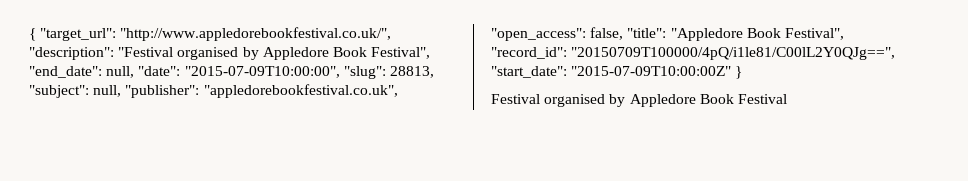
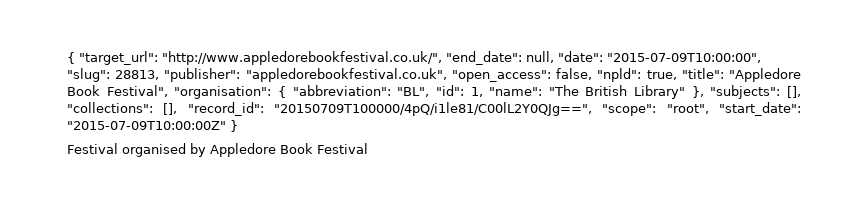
- { "target_url": "http://www.appledorebookfestival.co.uk/", "description": "Festival organised by Appledore Book Festival", "end_date": null, "date": "2015-07-09T10:00:00", "slug": 28813, "subject": null, "publisher": "appledorebookfestival.co.uk", "open_access": false, "title": "Appledore Book Festival", "record_id": "20150709T100000/4pQ/i1le81/C00lL2Y0QJg==", "start_date": "2015-07-09T10:00:00Z" }
+ { "target_url": "http://www.appledorebookfestival.co.uk/", "end_date": null, "date": "2015-07-09T10:00:00", "slug": 28813, "publisher": "appledorebookfestival.co.uk", "open_access": false, "npld": true, "title": "Appledore Book Festival", "organisation": { "abbreviation": "BL", "id": 1, "name": "The British Library" }, "subjects": [], "collections": [], "record_id": "20150709T100000/4pQ/i1le81/C00lL2Y0QJg==", "scope": "root", "start_date": "2015-07-09T10:00:00Z" }

